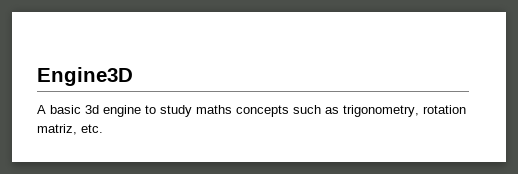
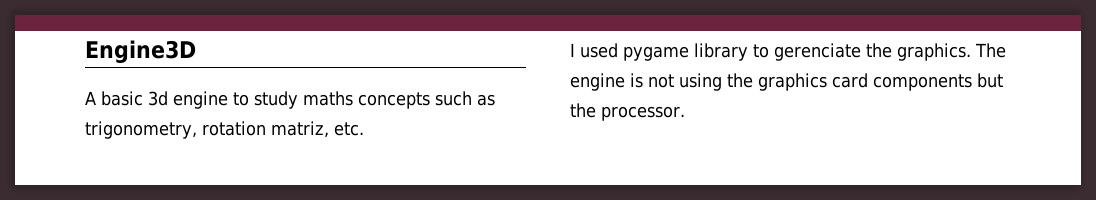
+ I used pygame library to gerenciate the graphics. The engine is not using the graphics card components but the processor.

